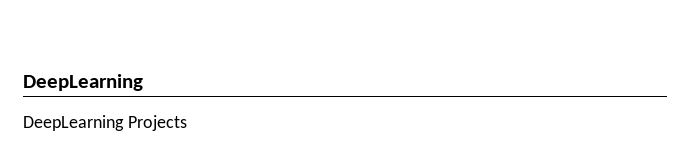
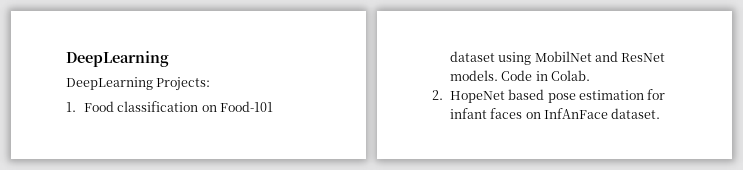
- DeepLearning Projects
+ DeepLearning Projects:
+ 1. Food classification on Food-101 dataset using MobilNet and ResNet models. Code in Colab.
+ 2. HopeNet based pose estimation for infant faces on InfAnFace dataset.

